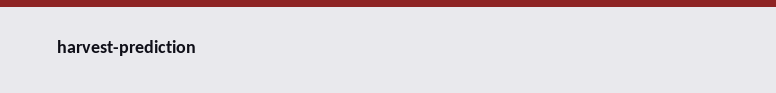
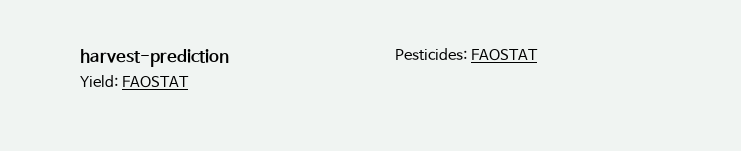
+ Yield: FAOSTAT
+ Pesticides: FAOSTAT

